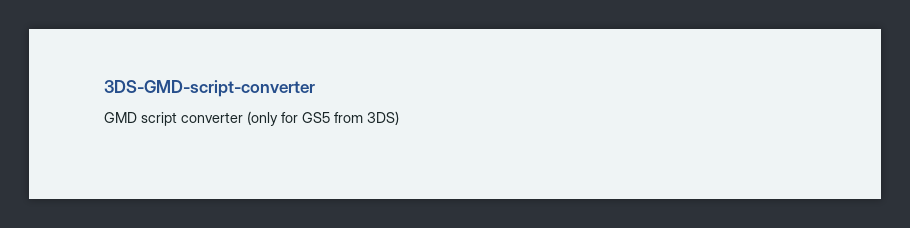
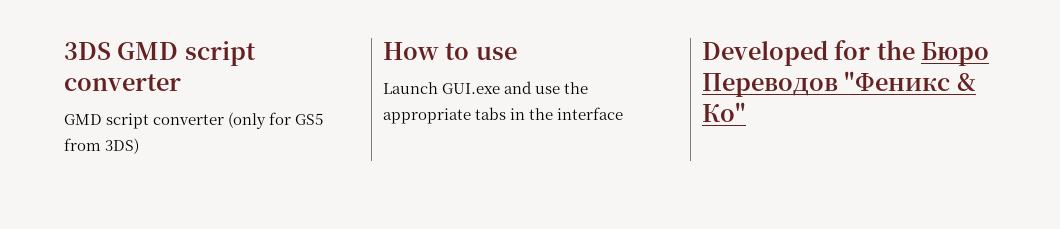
- 3DS-GMD-script-converter
+ 3DS GMD script converter
+ How to use
+ Launch GUI.exe and use the appropriate tabs in the interface
+ Developed for the Бюро Переводов "Феникс & Ко"

